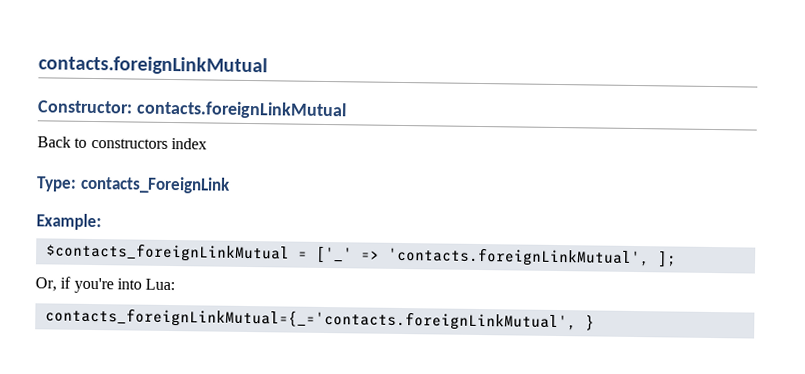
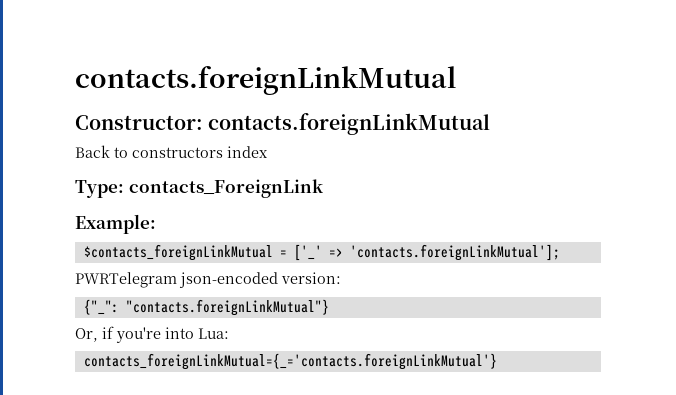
- $contacts_foreignLinkMutual = ['_' => 'contacts.foreignLinkMutual', ];
+ $contacts_foreignLinkMutual = ['_' => 'contacts.foreignLinkMutual'];
+ PWRTelegram json-encoded version:
+ {"_": "contacts.foreignLinkMutual"}
- contacts_foreignLinkMutual={_='contacts.foreignLinkMutual', }
+ contacts_foreignLinkMutual={_='contacts.foreignLinkMutual'}

